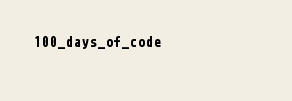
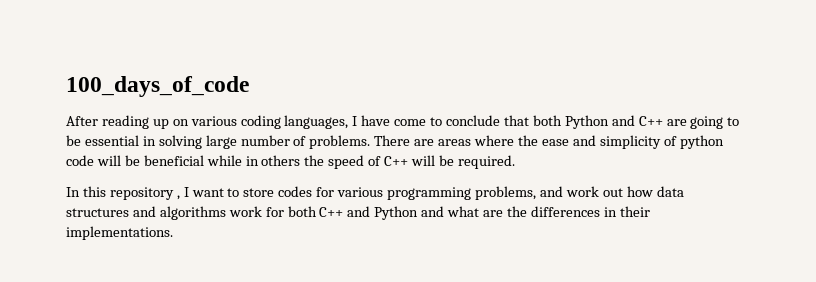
+ After reading up on various coding languages, I have come to conclude that both Python and C++ are going to be essential in solving large number of problems. There are areas where the ease and simplicity of python code will be beneficial while in others the speed of C++ will be required.
+ In this repository , I want to store codes for various programming problems, and work out how data structures and algorithms work for both C++ and Python and what are the differences in their implementations.

